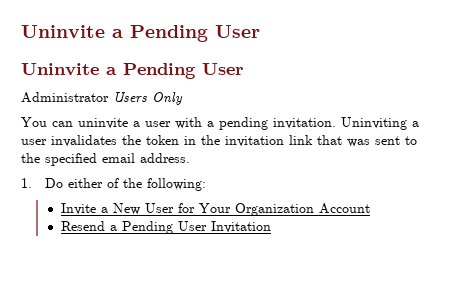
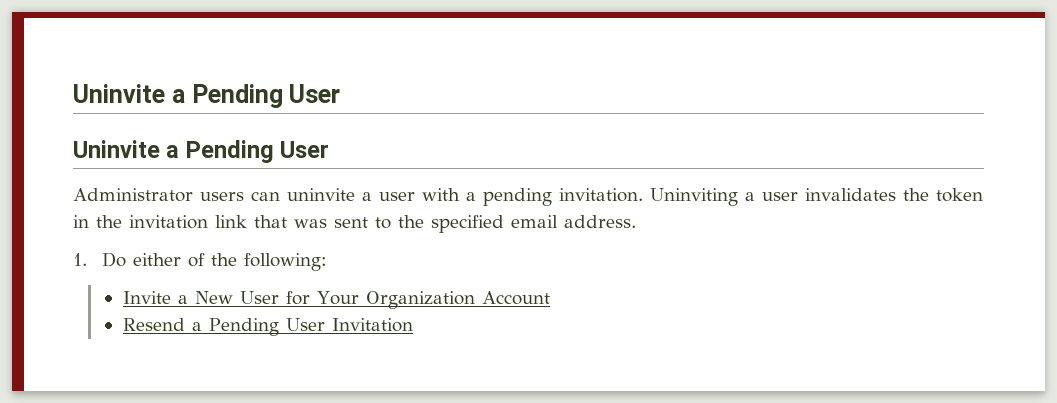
- Administrator Users Only
- You can uninvite a user with a pending invitation.
+ Administrator users can uninvite a user with a pending invitation.

